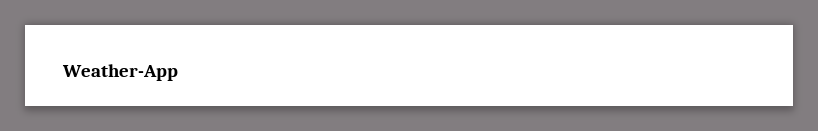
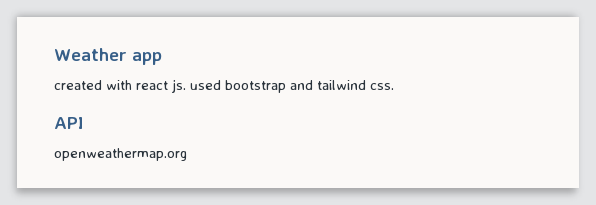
- Weather-App
+ Weather app
+ created with react js. used bootstrap and tailwind css.
+ API
+ openweathermap.org

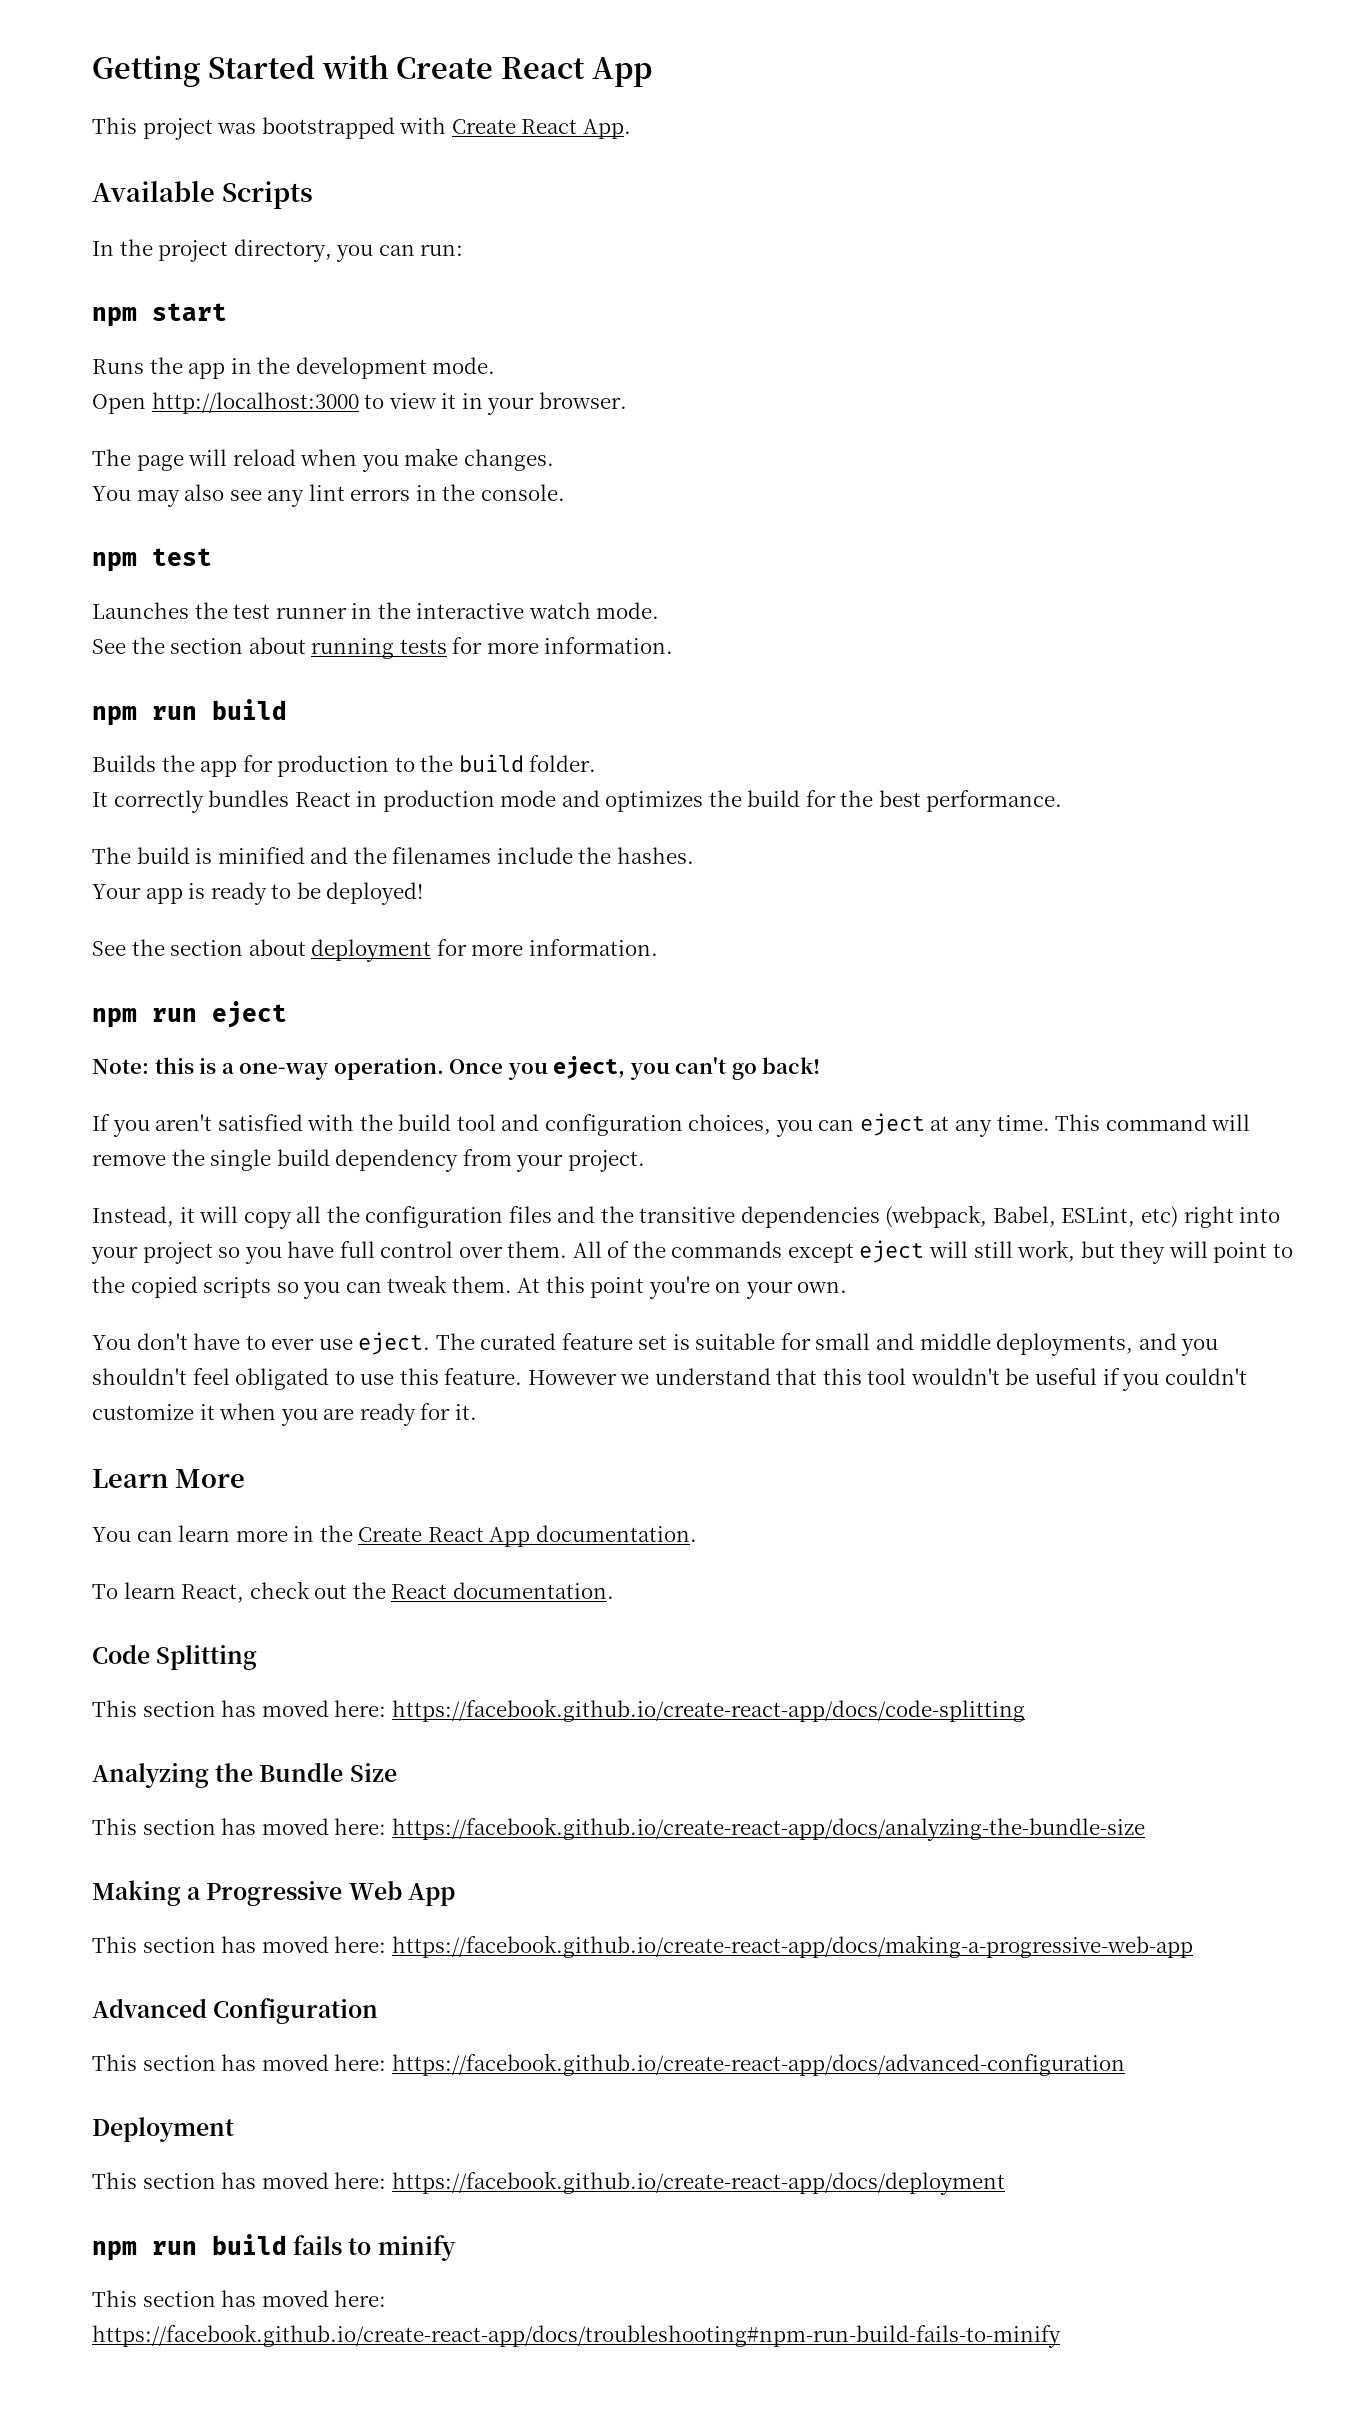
- Weather app
- created with react js. used bootstrap and tailwind css.
- API
- openweathermap.org
+ Getting Started with Create React App
+ This project was bootstrapped with Create React App.
+ Available Scripts
+ In the project directory, you can run:
+ npm start
+ Runs the app in the development mode.
+ Open http://localhost:3000 to view it in your browser.
+ The page will reload when you make changes.
+ You may also see any lint errors in the console.
+ npm test
+ Launches the test runner in the interactive watch mode.
+ See the section about running tests for more information.
+ npm run build
+ Builds the app for production to the build folder.
+ It correctly bundles React in production mode and optimizes the build for the best performance.
+ The build is minified and the filenames include the hashes.
+ Your app is ready to be deployed!
+ See the section about deployment for more information.
+ npm run eject
+ Note: this is a one-way operation. Once you eject, you can't go back!
+ If you aren't satisfied with the build tool and configuration choices, you can eject at any time. This command will remove the single build dependency from your project.
+ Instead, it will copy all the configuration files and the transitive dependencies (webpack, Babel, ESLint, etc) right into your project so you have full control over them. All of the commands except eject will still work, but they will point to the copied scripts so you can tweak them. At this point you're on your own.
+ You don't have to ever use eject. The curated feature set is suitable for small and middle deployments, and you shouldn't feel obligated to use this feature. However we understand that this tool wouldn't be useful if you couldn't customize it when you are ready for it.
+ Learn More
+ You can learn more in the Create React App documentation.
+ To learn React, check out the React documentation.
+ Code Splitting
+ This section has moved here: https://facebook.github.io/create-react-app/docs/code-splitting
+ Analyzing the Bundle Size
+ This section has moved here: https://facebook.github.io/create-react-app/docs/analyzing-the-bundle-size
+ Making a Progressive Web App
+ This section has moved here: https://facebook.github.io/create-react-app/docs/making-a-progressive-web-app
+ Advanced Configuration
+ This section has moved here: https://facebook.github.io/create-react-app/docs/advanced-configuration
+ Deployment
+ This section has moved here: https://facebook.github.io/create-react-app/docs/deployment
+ npm run build fails to minify
+ This section has moved here: https://facebook.github.io/create-react-app/docs/troubleshooting#npm-run-build-fails-to-minify

